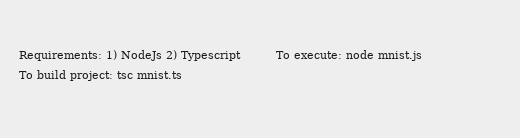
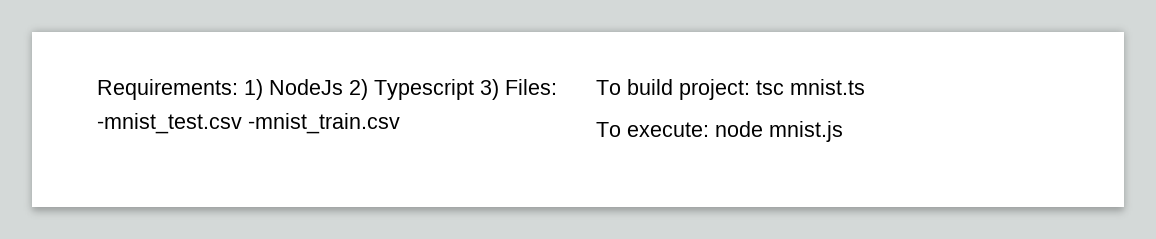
- Requirements: 1) NodeJs 2) Typescript
+ Requirements: 1) NodeJs 2) Typescript 3) Files: -mnist_test.csv -mnist_train.csv

